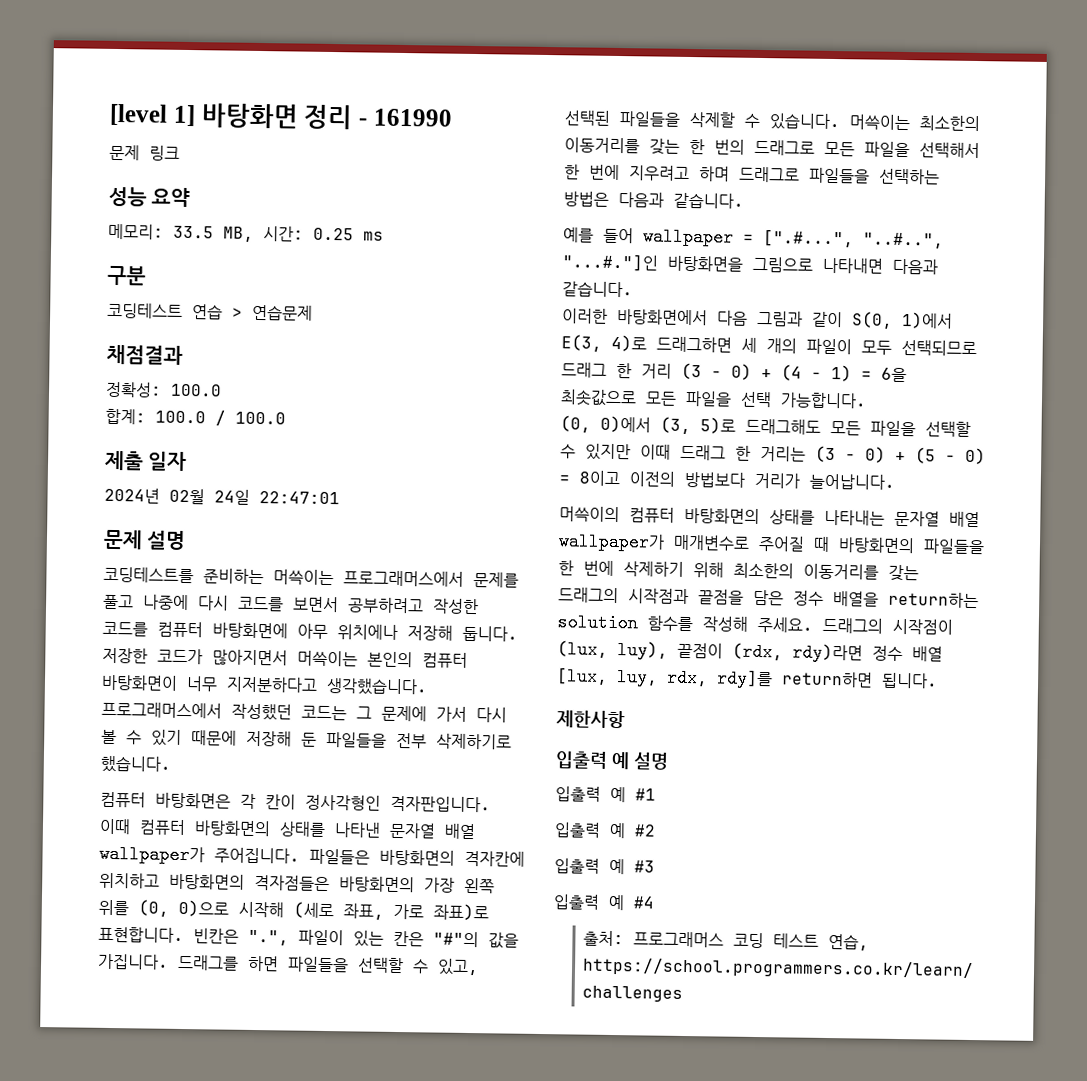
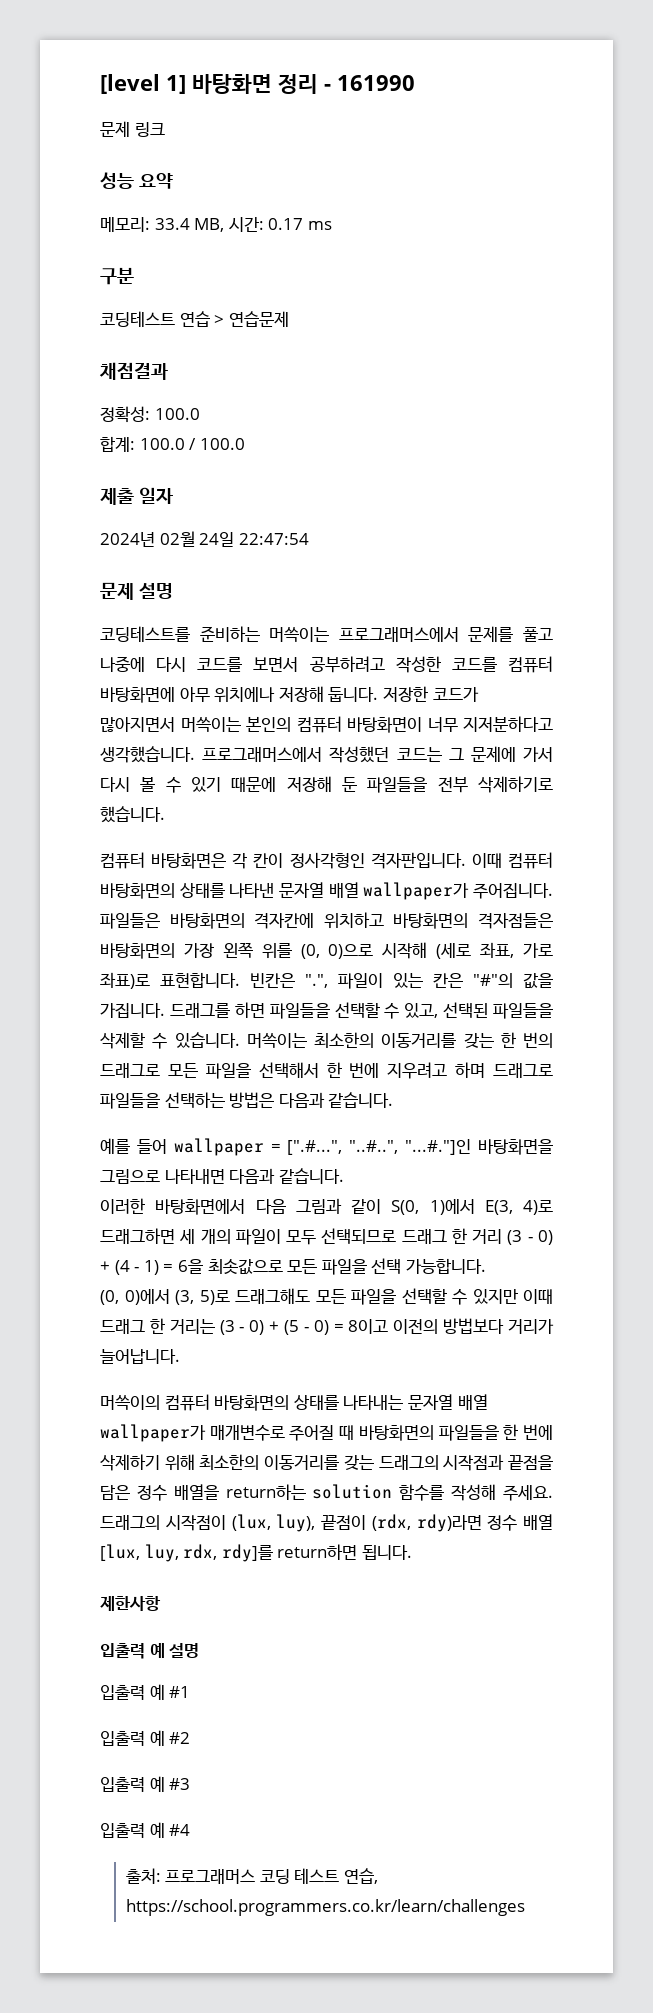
- 메모리: 33.5 MB, 시간: 0.25 ms
+ 메모리: 33.4 MB, 시간: 0.17 ms
- 2024년 02월 24일 22:47:01
+ 2024년 02월 24일 22:47:54

